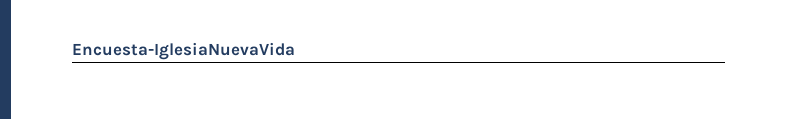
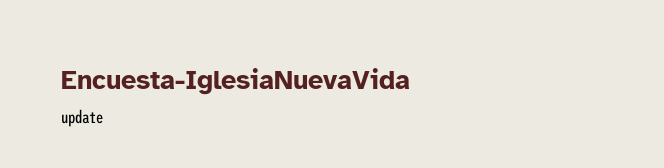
+ update

